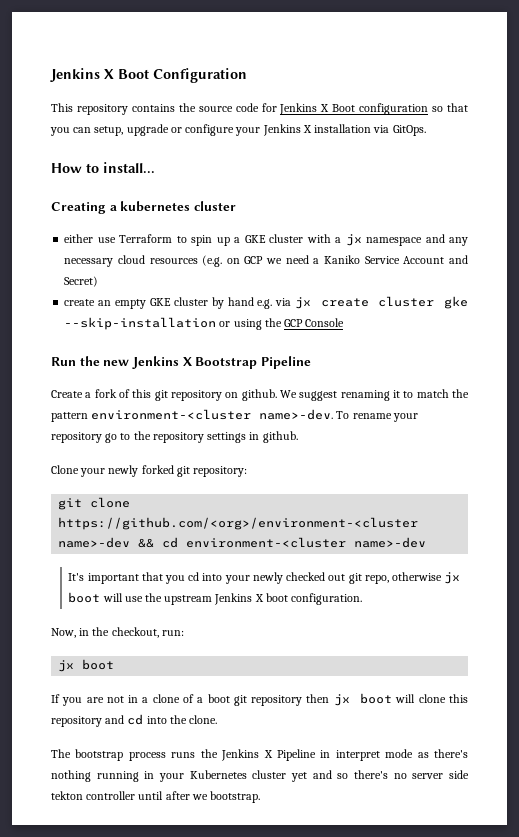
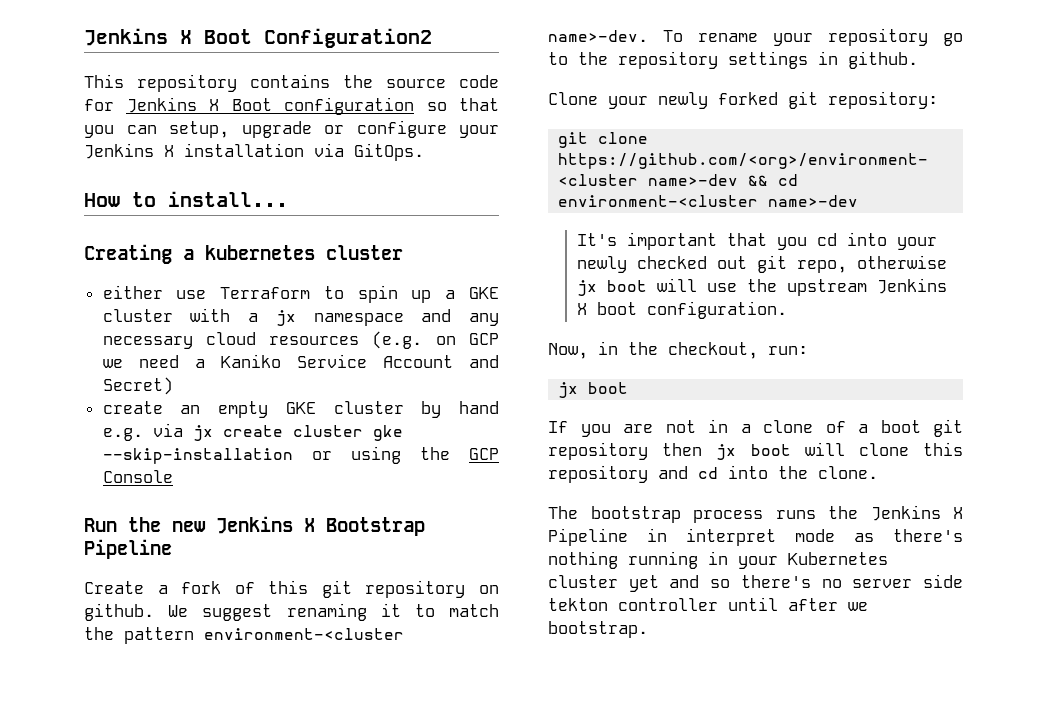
- Jenkins X Boot Configuration
+ Jenkins X Boot Configuration2

